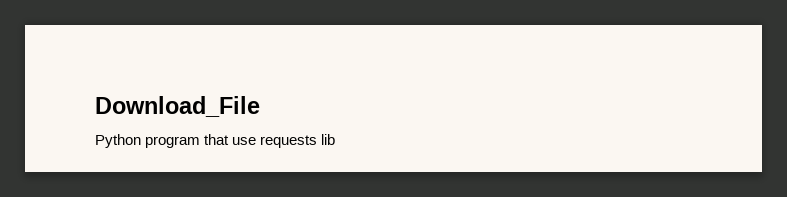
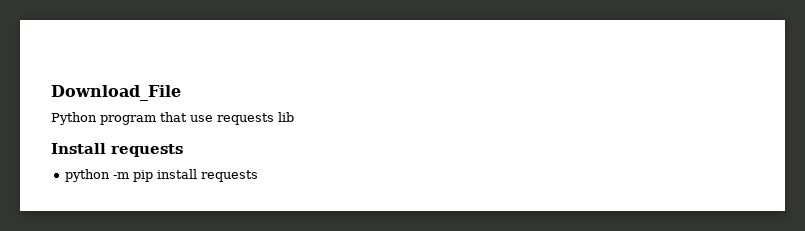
+ Install requests
+ python -m pip install requests

